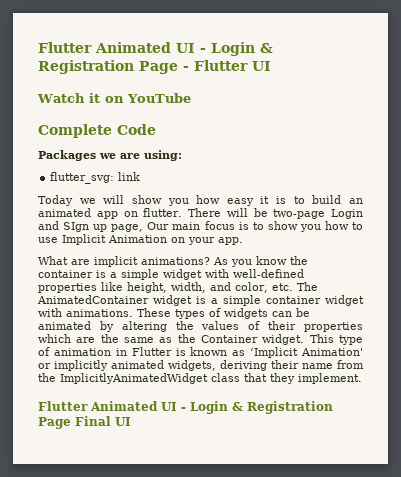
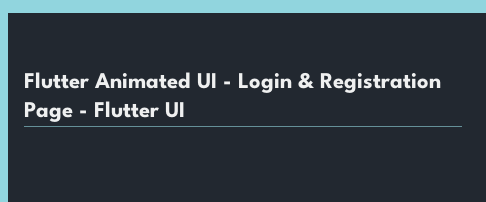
- Watch it on YouTube
- Complete Code
- Packages we are using:
- flutter_svg: link
- Today we will show you how easy it is to build an animated app on flutter. There will be two-page Login and SIgn up page, Our main focus is to show you how to use Implicit Animation on your app.
- What are implicit animations? As you know the container is a simple widget with well-defined properties like height, width, and color, etc. The AnimatedContainer widget is a simple container widget with animations. These types of widgets can be animated by altering the values of their properties which are the same as the Container widget. This type of animation in Flutter is known as ‘Implicit Animation' or implicitly animated widgets, deriving their name from the ImplicitlyAnimatedWidget class that they implement.
- Flutter Animated UI - Login & Registration Page Final UI

